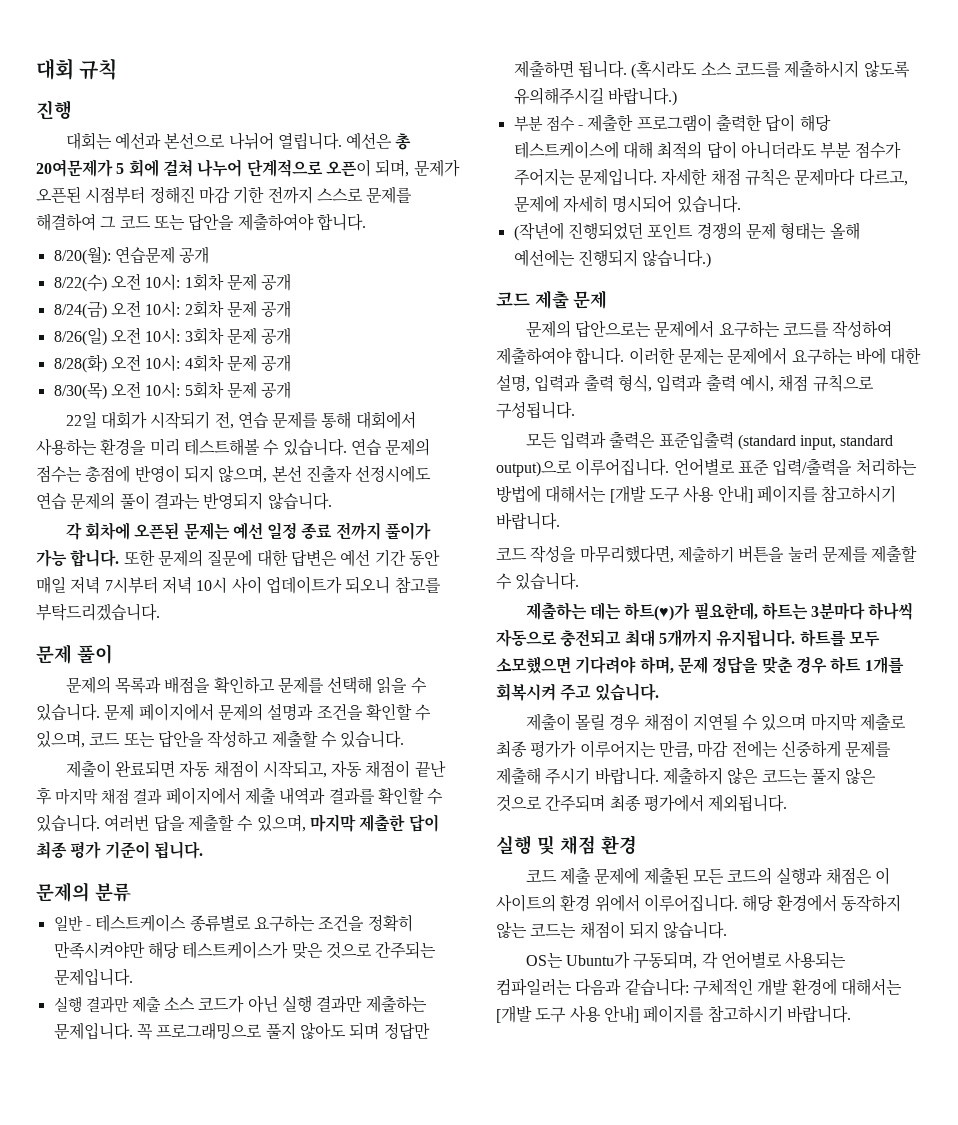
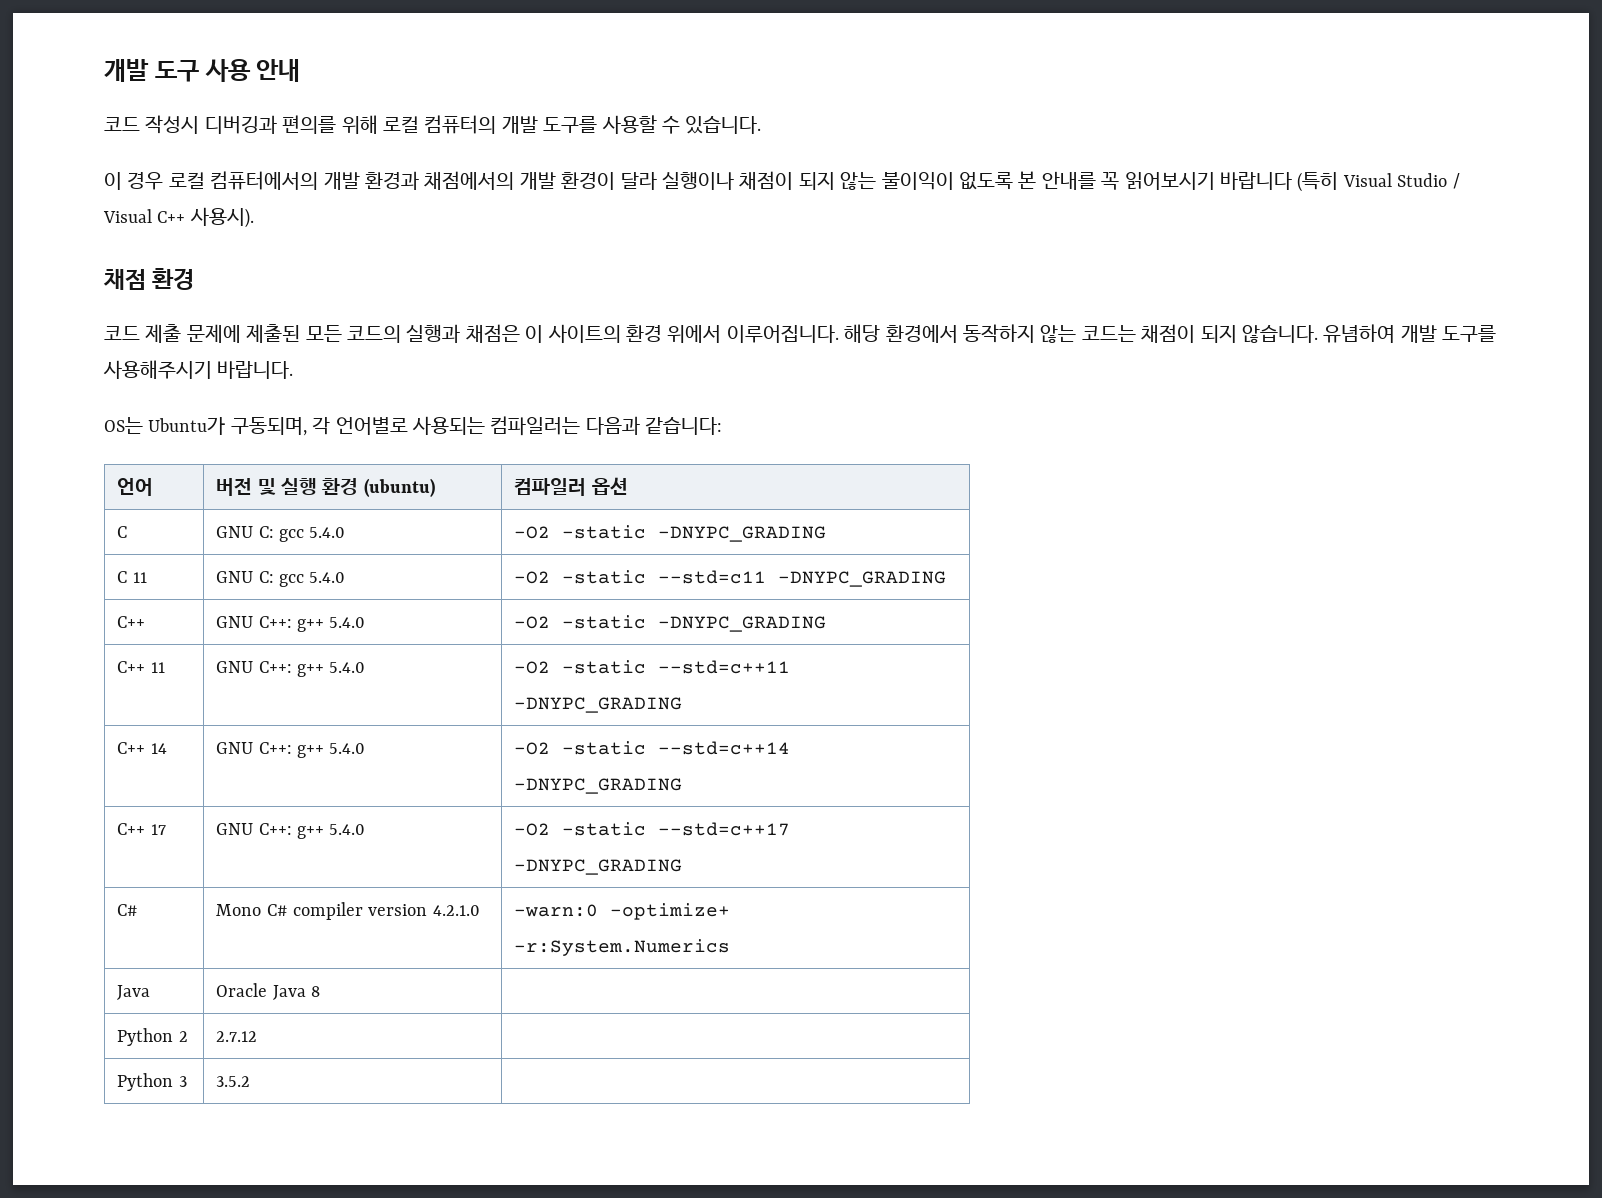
- 대회 규칙
- 진행
- 대회는 예선과 본선으로 나뉘어 열립니다. 예선은 총 20여문제가 5 회에 걸쳐 나누어 단계적으로 오픈이 되며, 문제가 오픈된 시점부터 정해진 마감 기한 전까지 스스로 문제를 해결하여 그 코드 또는 답안을 제출하여야 합니다.
- 8/20(월): 연습문제 공개
- 8/22(수) 오전 10시: 1회차 문제 공개
- 8/24(금) 오전 10시: 2회차 문제 공개
- 8/26(일) 오전 10시: 3회차 문제 공개
- 8/28(화) 오전 10시: 4회차 문제 공개
- 8/30(목) 오전 10시: 5회차 문제 공개
- 22일 대회가 시작되기 전, 연습 문제를 통해 대회에서 사용하는 환경을 미리 테스트해볼 수 있습니다. 연습 문제의 점수는 총점에 반영이 되지 않으며, 본선 진출자 선정시에도 연습 문제의 풀이 결과는 반영되지 않습니다.
- 각 회차에 오픈된 문제는 예선 일정 종료 전까지 풀이가 가능 합니다. 또한 문제의 질문에 대한 답변은 예선 기간 동안 매일 저녁 7시부터 저녁 10시 사이 업데이트가 되오니 참고를 부탁드리겠습니다.
- 문제 풀이
- 문제의 목록과 배점을 확인하고 문제를 선택해 읽을 수 있습니다. 문제 페이지에서 문제의 설명과 조건을 확인할 수 있으며, 코드 또는 답안을 작성하고 제출할 수 있습니다.
- 제출이 완료되면 자동 채점이 시작되고, 자동 채점이 끝난 후 마지막 채점 결과 페이지에서 제출 내역과 결과를 확인할 수 있습니다. 여러번 답을 제출할 수 있으며, 마지막 제출한 답이 최종 평가 기준이 됩니다.
- 문제의 분류
- 일반 - 테스트케이스 종류별로 요구하는 조건을 정확히 만족시켜야만 해당 테스트케이스가 맞은 것으로 간주되는 문제입니다.
- 실행 결과만 제출 소스 코드가 아닌 실행 결과만 제출하는 문제입니다. 꼭 프로그래밍으로 풀지 않아도 되며 정답만 제출하면 됩니다. (혹시라도 소스 코드를 제출하시지 않도록 유의해주시길 바랍니다.)
- 부분 점수 - 제출한 프로그램이 출력한 답이 해당 테스트케이스에 대해 최적의 답이 아니더라도 부분 점수가 주어지는 문제입니다. 자세한 채점 규칙은 문제마다 다르고, 문제에 자세히 명시되어 있습니다.
- (작년에 진행되었던 포인트 경쟁의 문제 형태는 올해 예선에는 진행되지 않습니다.)
- 코드 제출 문제
- 문제의 답안으로는 문제에서 요구하는 코드를 작성하여 제출하여야 합니다. 이러한 문제는 문제에서 요구하는 바에 대한 설명, 입력과 출력 형식, 입력과 출력 예시, 채점 규칙으로 구성됩니다.
- 모든 입력과 출력은 표준입출력 (standard input, standard output)으로 이루어집니다. 언어별로 표준 입력/출력을 처리하는 방법에 대해서는 [개발 도구 사용 안내] 페이지를 참고하시기 바랍니다.
- 코드 작성을 마무리했다면, 제출하기 버튼을 눌러 문제를 제출할 수 있습니다.
- 제출하는 데는 하트(♥)가 필요한데, 하트는 3분마다 하나씩 자동으로 충전되고 최대 5개까지 유지됩니다. 하트를 모두 소모했으면 기다려야 하며, 문제 정답을 맞춘 경우 하트 1개를 회복시켜 주고 있습니다.
- 제출이 몰릴 경우 채점이 지연될 수 있으며 마지막 제출로 최종 평가가 이루어지는 만큼, 마감 전에는 신중하게 문제를 제출해 주시기 바랍니다. 제출하지 않은 코드는 풀지 않은 것으로 간주되며 최종 평가에서 제외됩니다.
- 실행 및 채점 환경
+ 개발 도구 사용 안내
+ 코드 작성시 디버깅과 편의를 위해 로컬 컴퓨터의 개발 도구를 사용할 수 있습니다.
+ 이 경우 로컬 컴퓨터에서의 개발 환경과 채점에서의 개발 환경이 달라 실행이나 채점이 되지 않는 불이익이 없도록 본 안내를 꼭 읽어보시기 바랍니다 (특히 Visual Studio / Visual C++ 사용시).
+ 채점 환경
+ 유념하여 개발 도구를 사용해주시기 바랍니다.
- OS는 Ubuntu가 구동되며, 각 언어별로 사용되는 컴파일러는 다음과 같습니다: 구체적인 개발 환경에 대해서는 [개발 도구 사용 안내] 페이지를 참고하시기 바랍니다.
+ OS는 Ubuntu가 구동되며, 각 언어별로 사용되는 컴파일러는 다음과 같습니다:
+ 언어 | 버전 및 실행 환경 (ubuntu) | 컴파일러 옵션
+ C | GNU C: gcc 5.4.0 | -O2 -static -DNYPC_GRADING
+ C 11 | GNU C: gcc 5.4.0 | -O2 -static --std=c11 -DNYPC_GRADING
+ C++ | GNU C++: g++ 5.4.0 | -O2 -static -DNYPC_GRADING
+ C++ 11 | GNU C++: g++ 5.4.0 | -O2 -static --std=c++11 -DNYPC_GRADING
+ C++ 14 | GNU C++: g++ 5.4.0 | -O2 -static --std=c++14 -DNYPC_GRADING
+ C++ 17 | GNU C++: g++ 5.4.0 | -O2 -static --std=c++17 -DNYPC_GRADING
+ C# | Mono C# compiler version 4.2.1.0 | -warn:0 -optimize+ -r:System.Numerics
+ Java | Oracle Java 8 |
+ Python 2 | 2.7.12 |
+ Python 3 | 3.5.2 |

